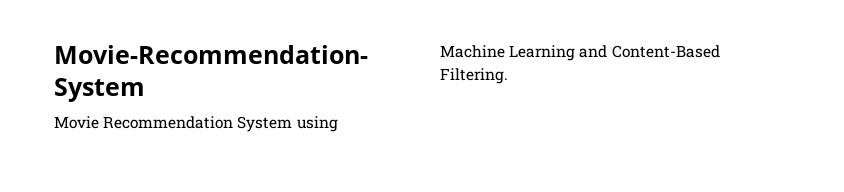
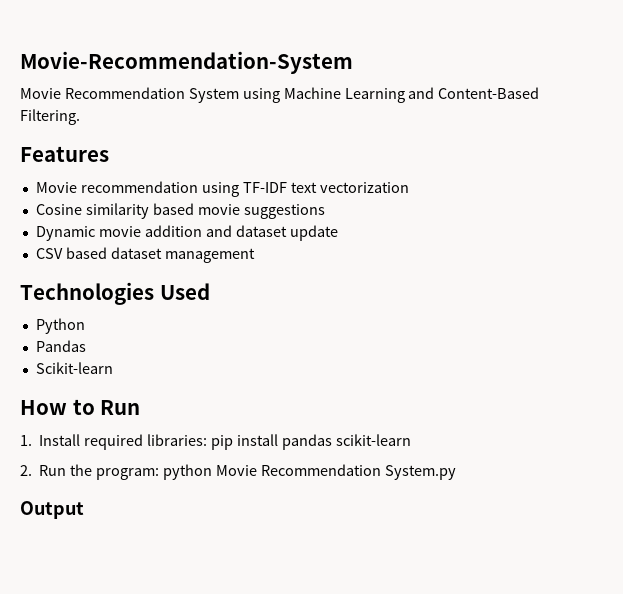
+ Features
+ Movie recommendation using TF-IDF text vectorization
+ Cosine similarity based movie suggestions
+ Dynamic movie addition and dataset update
+ CSV based dataset management
+ Technologies Used
+ Python
+ Pandas
+ Scikit-learn
+ How to Run
+ 1. Install required libraries: pip install pandas scikit-learn
+ 2. Run the program: python Movie Recommendation System.py
+ Output

